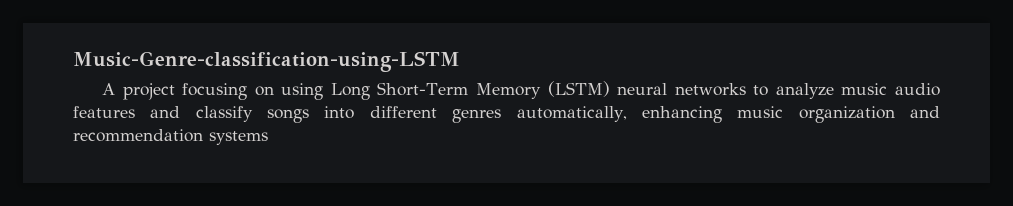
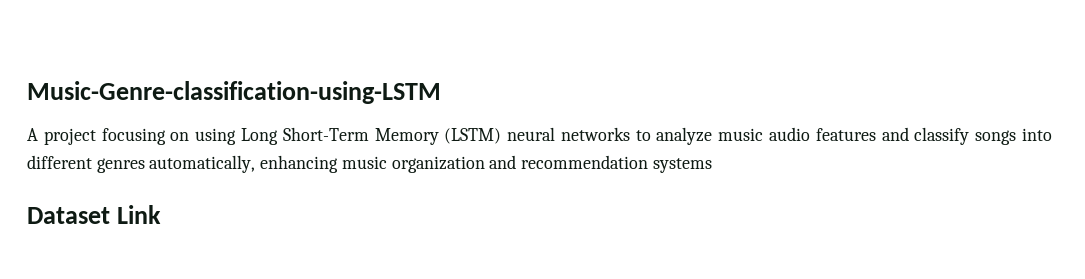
+ Dataset Link

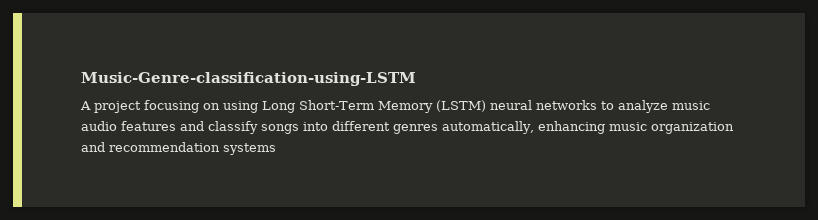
- Dataset Link

